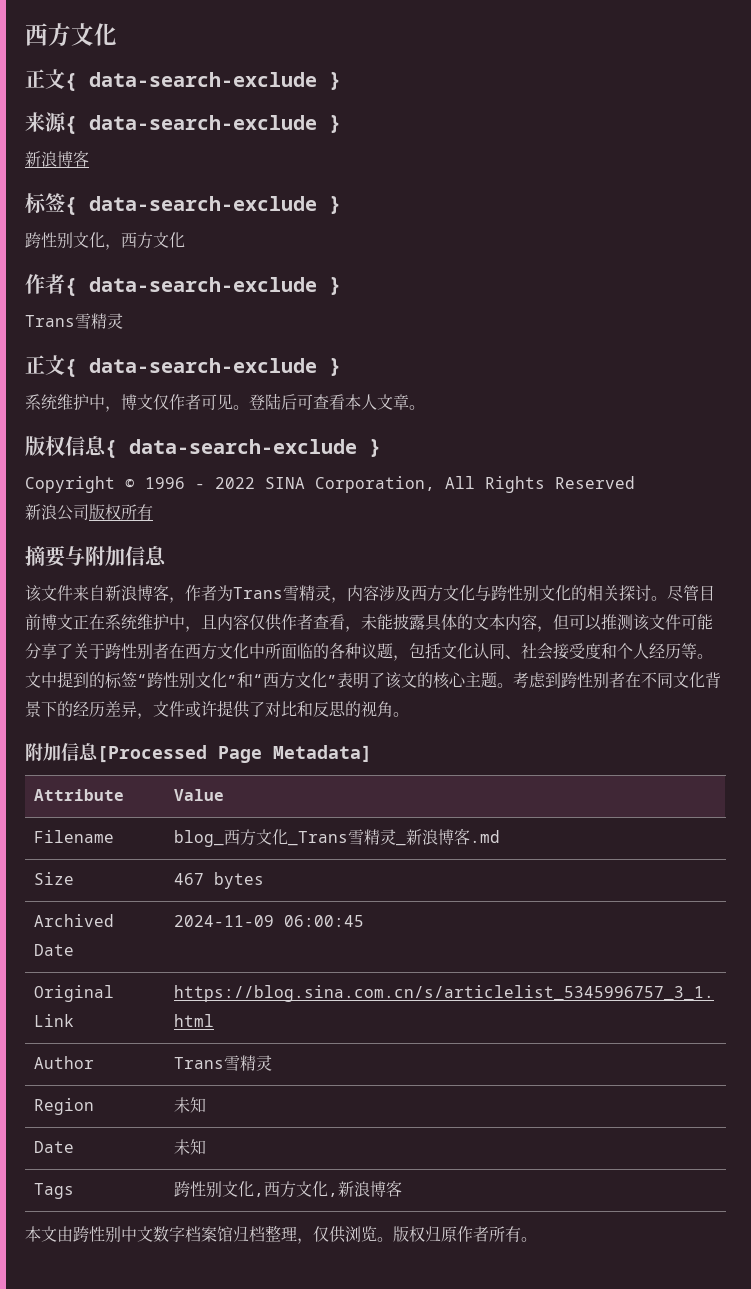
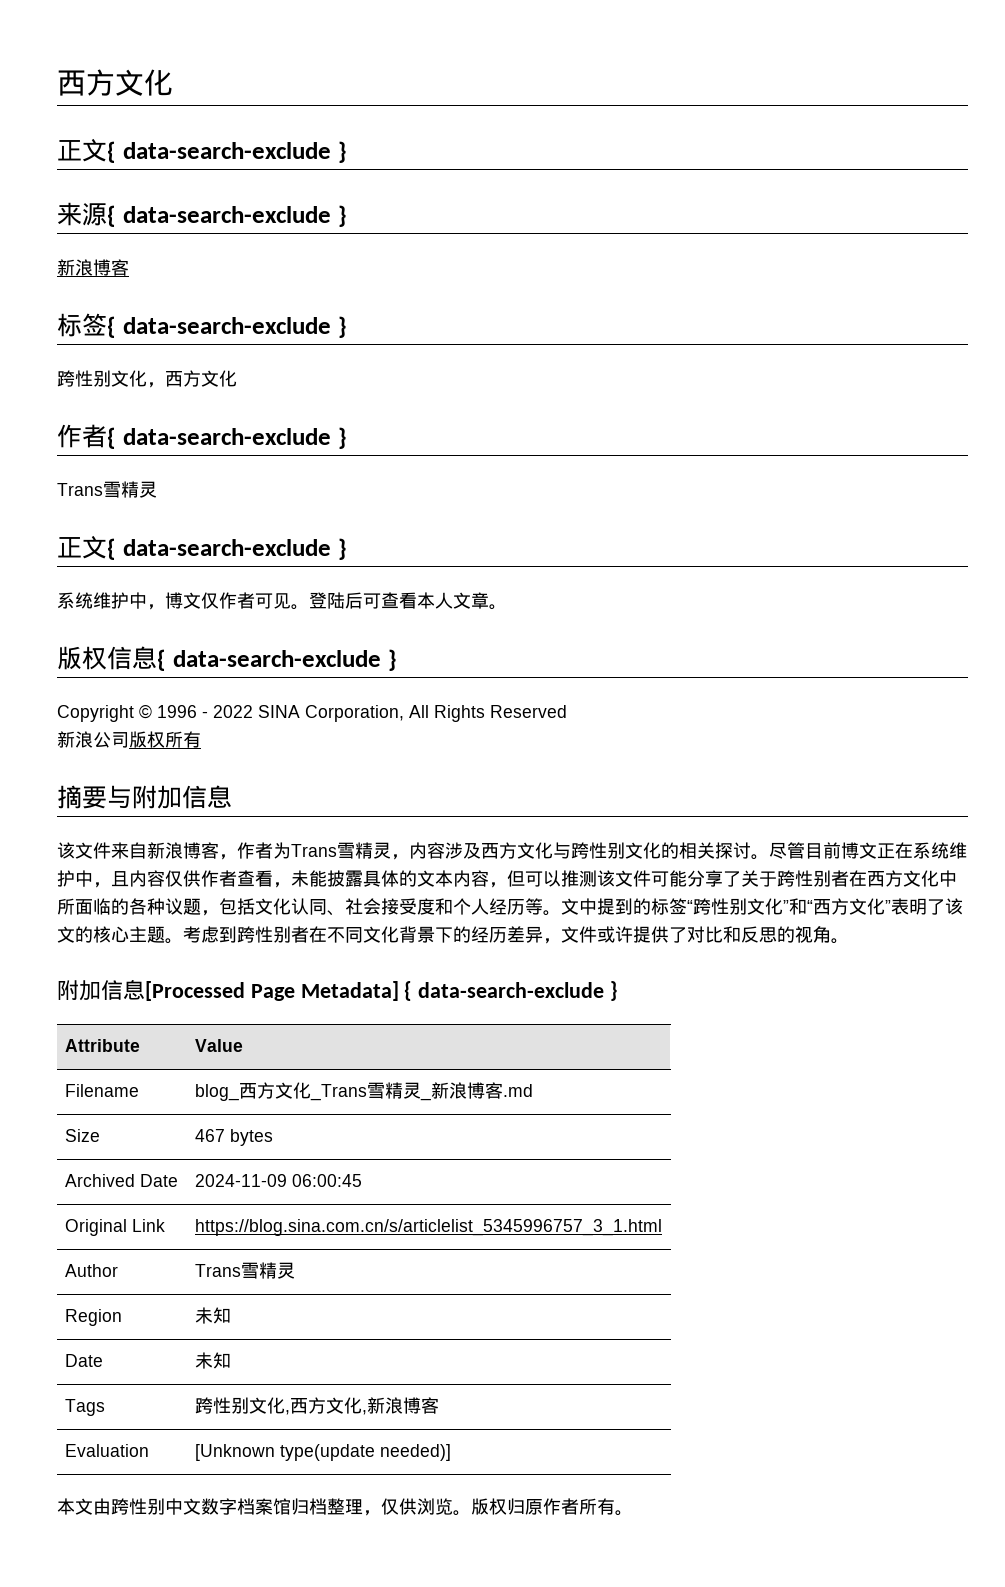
- 附加信息[Processed Page Metadata]
+ 附加信息[Processed Page Metadata] { data-search-exclude }
+ Evaluation | [Unknown type(update needed)]

